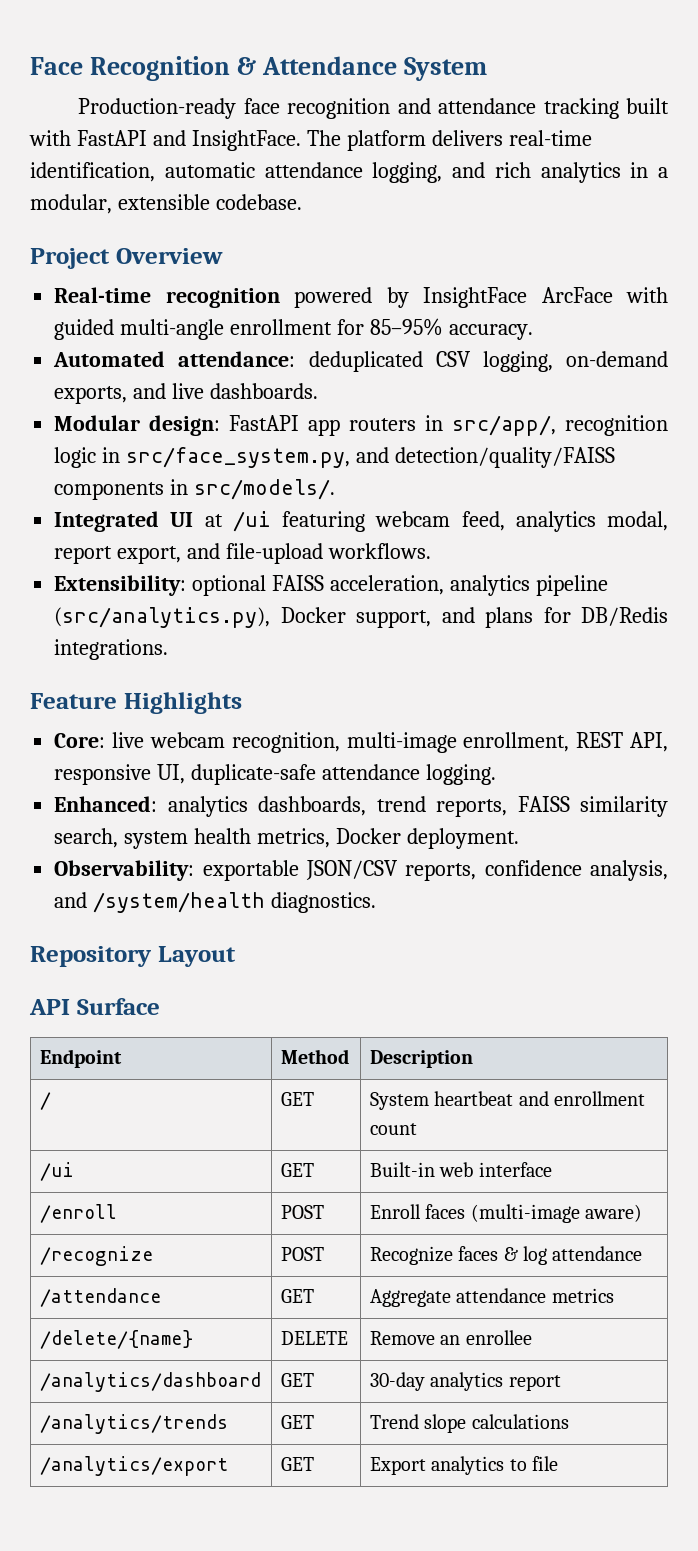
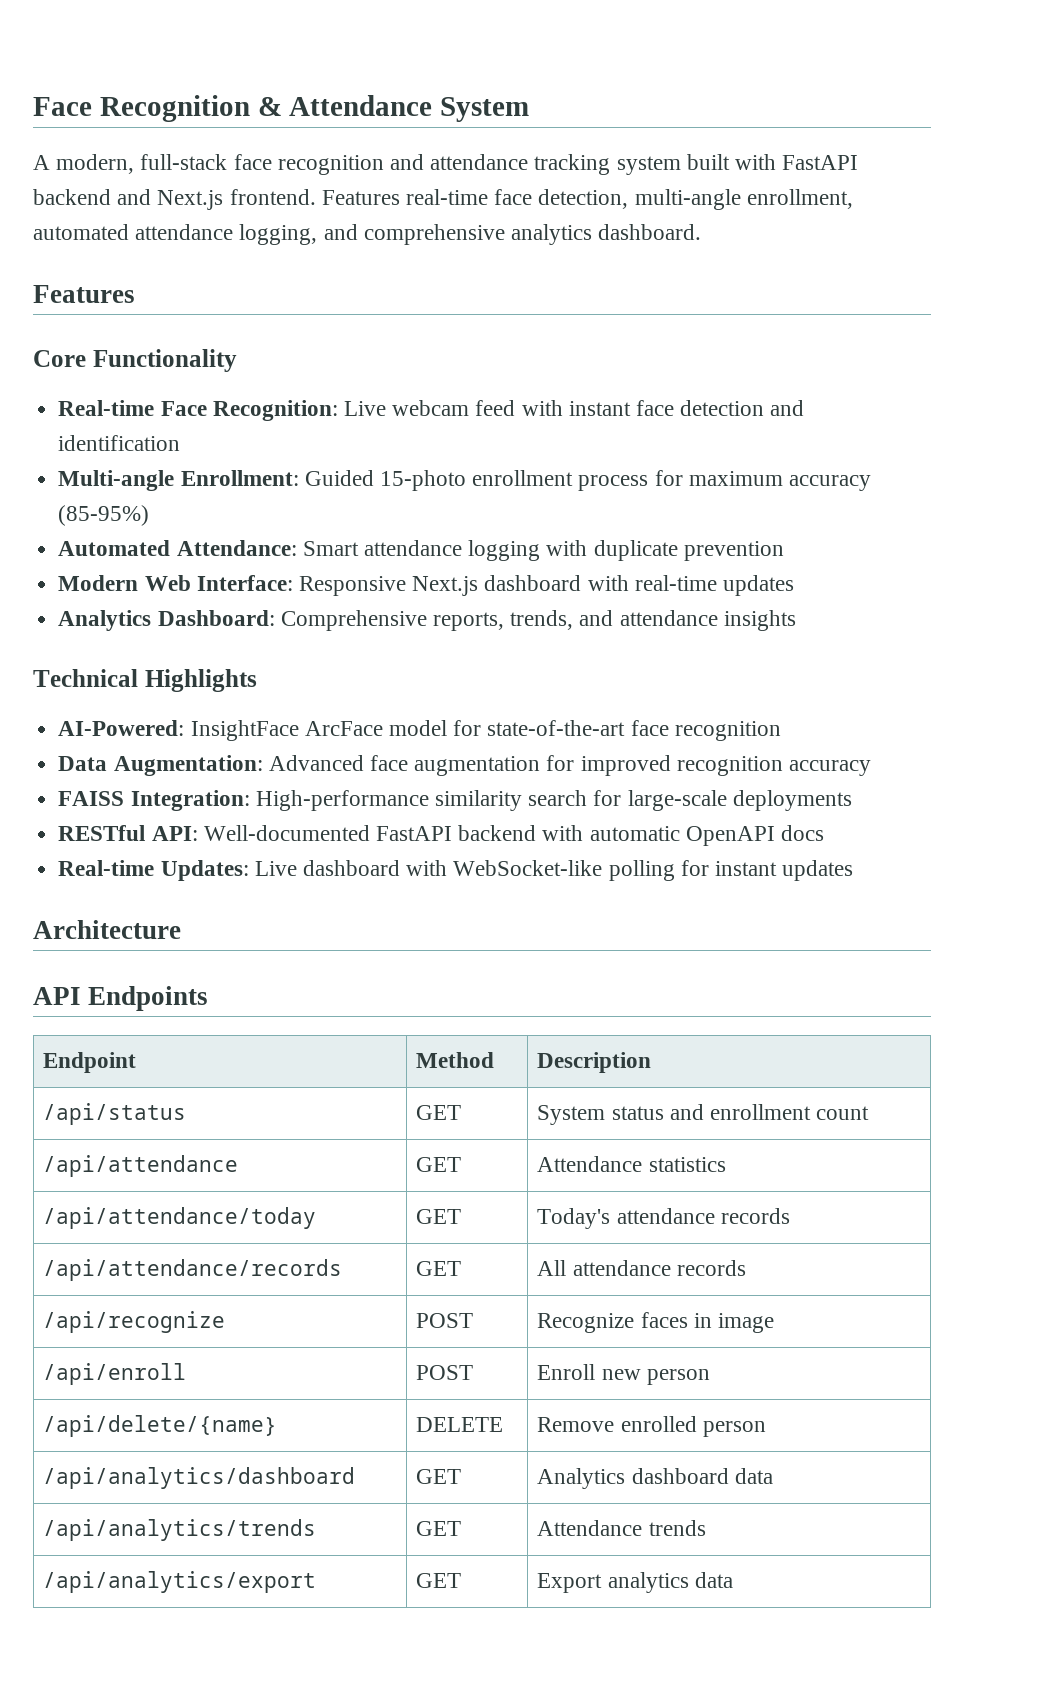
- Production-ready face recognition and attendance tracking built with FastAPI and InsightFace. The platform delivers real-time identification, automatic attendance logging, and rich analytics in a modular, extensible codebase.
- Project Overview
- Real-time recognition powered by InsightFace ArcFace with guided multi-angle enrollment for 85–95% accuracy.
- Automated attendance: deduplicated CSV logging, on-demand exports, and live dashboards.
- Modular design: FastAPI app routers in src/app/, recognition logic in src/face_system.py, and detection/quality/FAISS components in src/models/.
- Integrated UI at /ui featuring webcam feed, analytics modal, report export, and file-upload workflows.
- Extensibility: optional FAISS acceleration, analytics pipeline (src/analytics.py), Docker support, and plans for DB/Redis integrations.
- Feature Highlights
- Core: live webcam recognition, multi-image enrollment, REST API, responsive UI, duplicate-safe attendance logging.
- Enhanced: analytics dashboards, trend reports, FAISS similarity search, system health metrics, Docker deployment.
- Observability: exportable JSON/CSV reports, confidence analysis, and /system/health diagnostics.
- Repository Layout
+ A modern, full-stack face recognition and attendance tracking system built with FastAPI backend and Next.js frontend. Features real-time face detection, multi-angle enrollment, automated attendance logging, and comprehensive analytics dashboard.
+ Features
+ Core Functionality
+ Real-time Face Recognition: Live webcam feed with instant face detection and identification
+ Multi-angle Enrollment: Guided 15-photo enrollment process for maximum accuracy (85-95%)
+ Automated Attendance: Smart attendance logging with duplicate prevention
+ Modern Web Interface: Responsive Next.js dashboard with real-time updates
+ Analytics Dashboard: Comprehensive reports, trends, and attendance insights
+ Technical Highlights
+ AI-Powered: InsightFace ArcFace model for state-of-the-art face recognition
+ Data Augmentation: Advanced face augmentation for improved recognition accuracy
+ FAISS Integration: High-performance similarity search for large-scale deployments
+ RESTful API: Well-documented FastAPI backend with automatic OpenAPI docs
+ Real-time Updates: Live dashboard with WebSocket-like polling for instant updates
+ Architecture
- API Surface
+ API Endpoints
- / | GET | System heartbeat and enrollment count
+ /api/status | GET | System status and enrollment count
- /ui | GET | Built-in web interface
- /enroll | POST | Enroll faces (multi-image aware)
- /recognize | POST | Recognize faces & log attendance
- /attendance | GET | Aggregate attendance metrics
- /delete/{name} | DELETE | Remove an enrollee
- /analytics/dashboard | GET | 30-day analytics report
- /analytics/trends | GET | Trend slope calculations
- /analytics/export | GET | Export analytics to file
+ /api/attendance | GET | Attendance statistics
+ /api/attendance/today | GET | Today's attendance records
+ /api/attendance/records | GET | All attendance records
+ /api/recognize | POST | Recognize faces in image
+ /api/enroll | POST | Enroll new person
+ /api/delete/{name} | DELETE | Remove enrolled person
+ /api/analytics/dashboard | GET | Analytics dashboard data
+ /api/analytics/trends | GET | Attendance trends
+ /api/analytics/export | GET | Export analytics data

